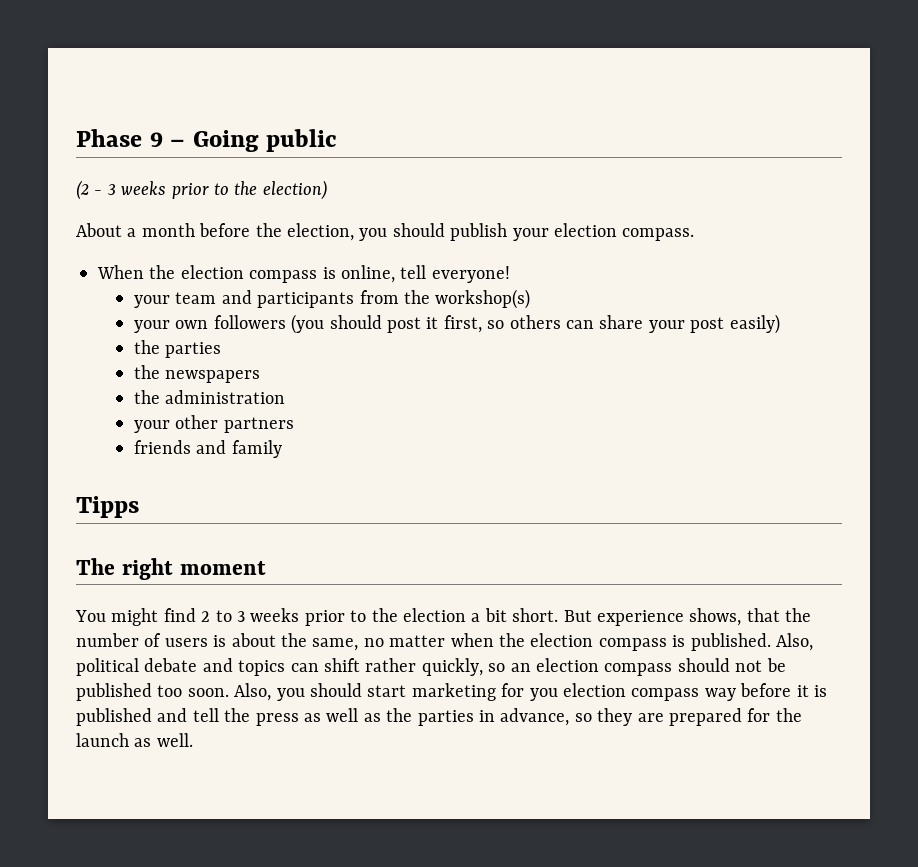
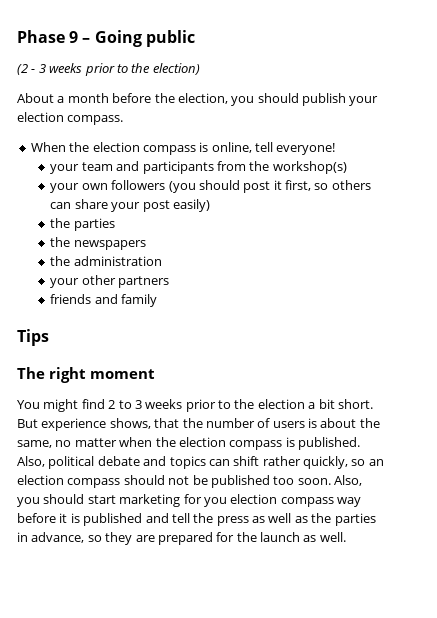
- Tipps
+ Tips

